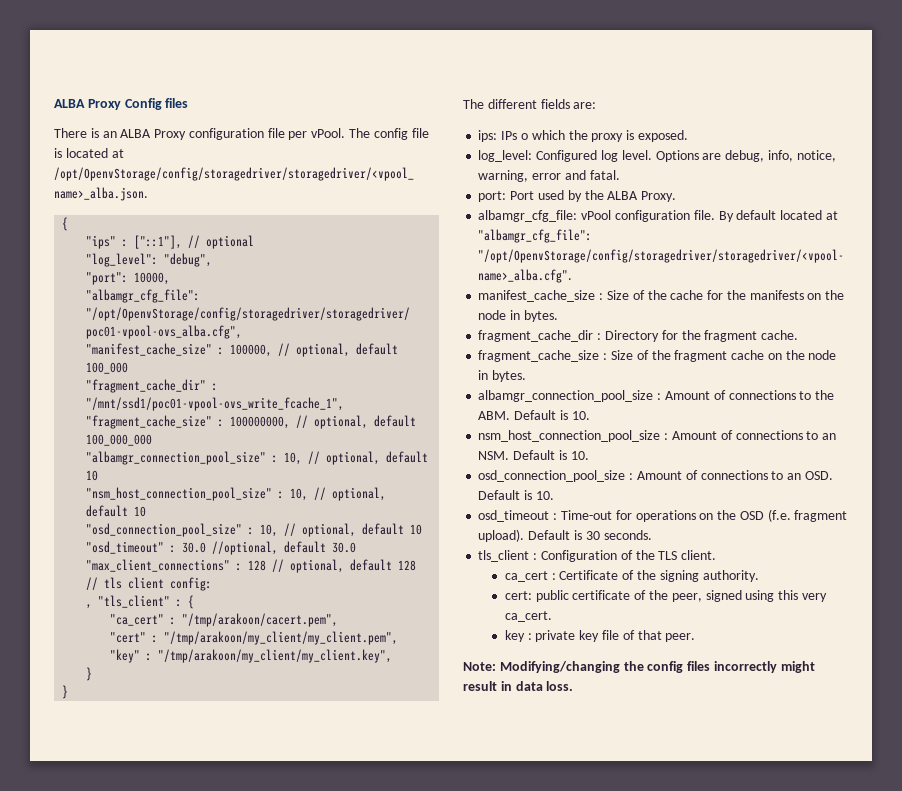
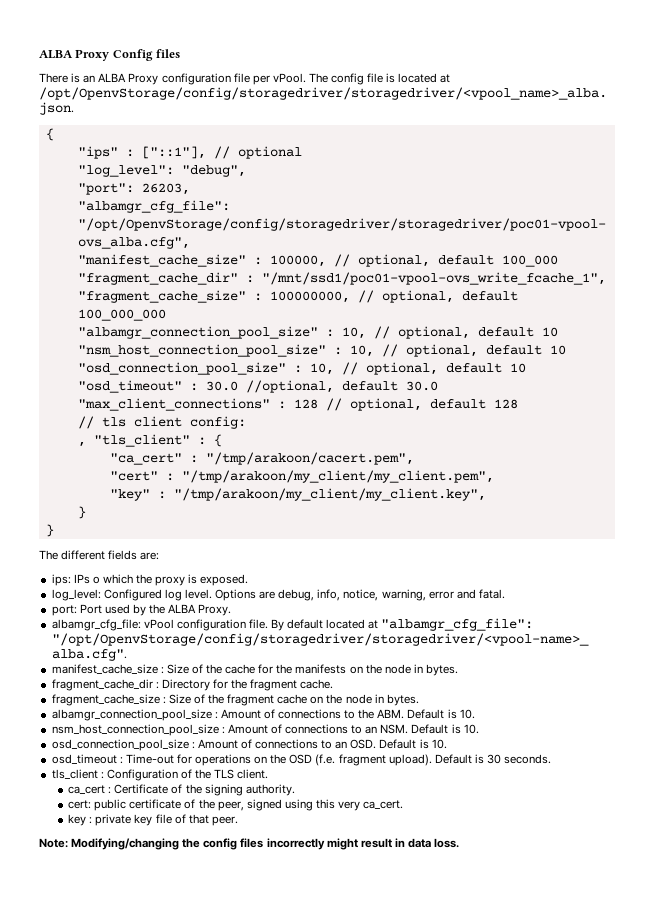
- "port": 10000,
+ "port": 26203,

